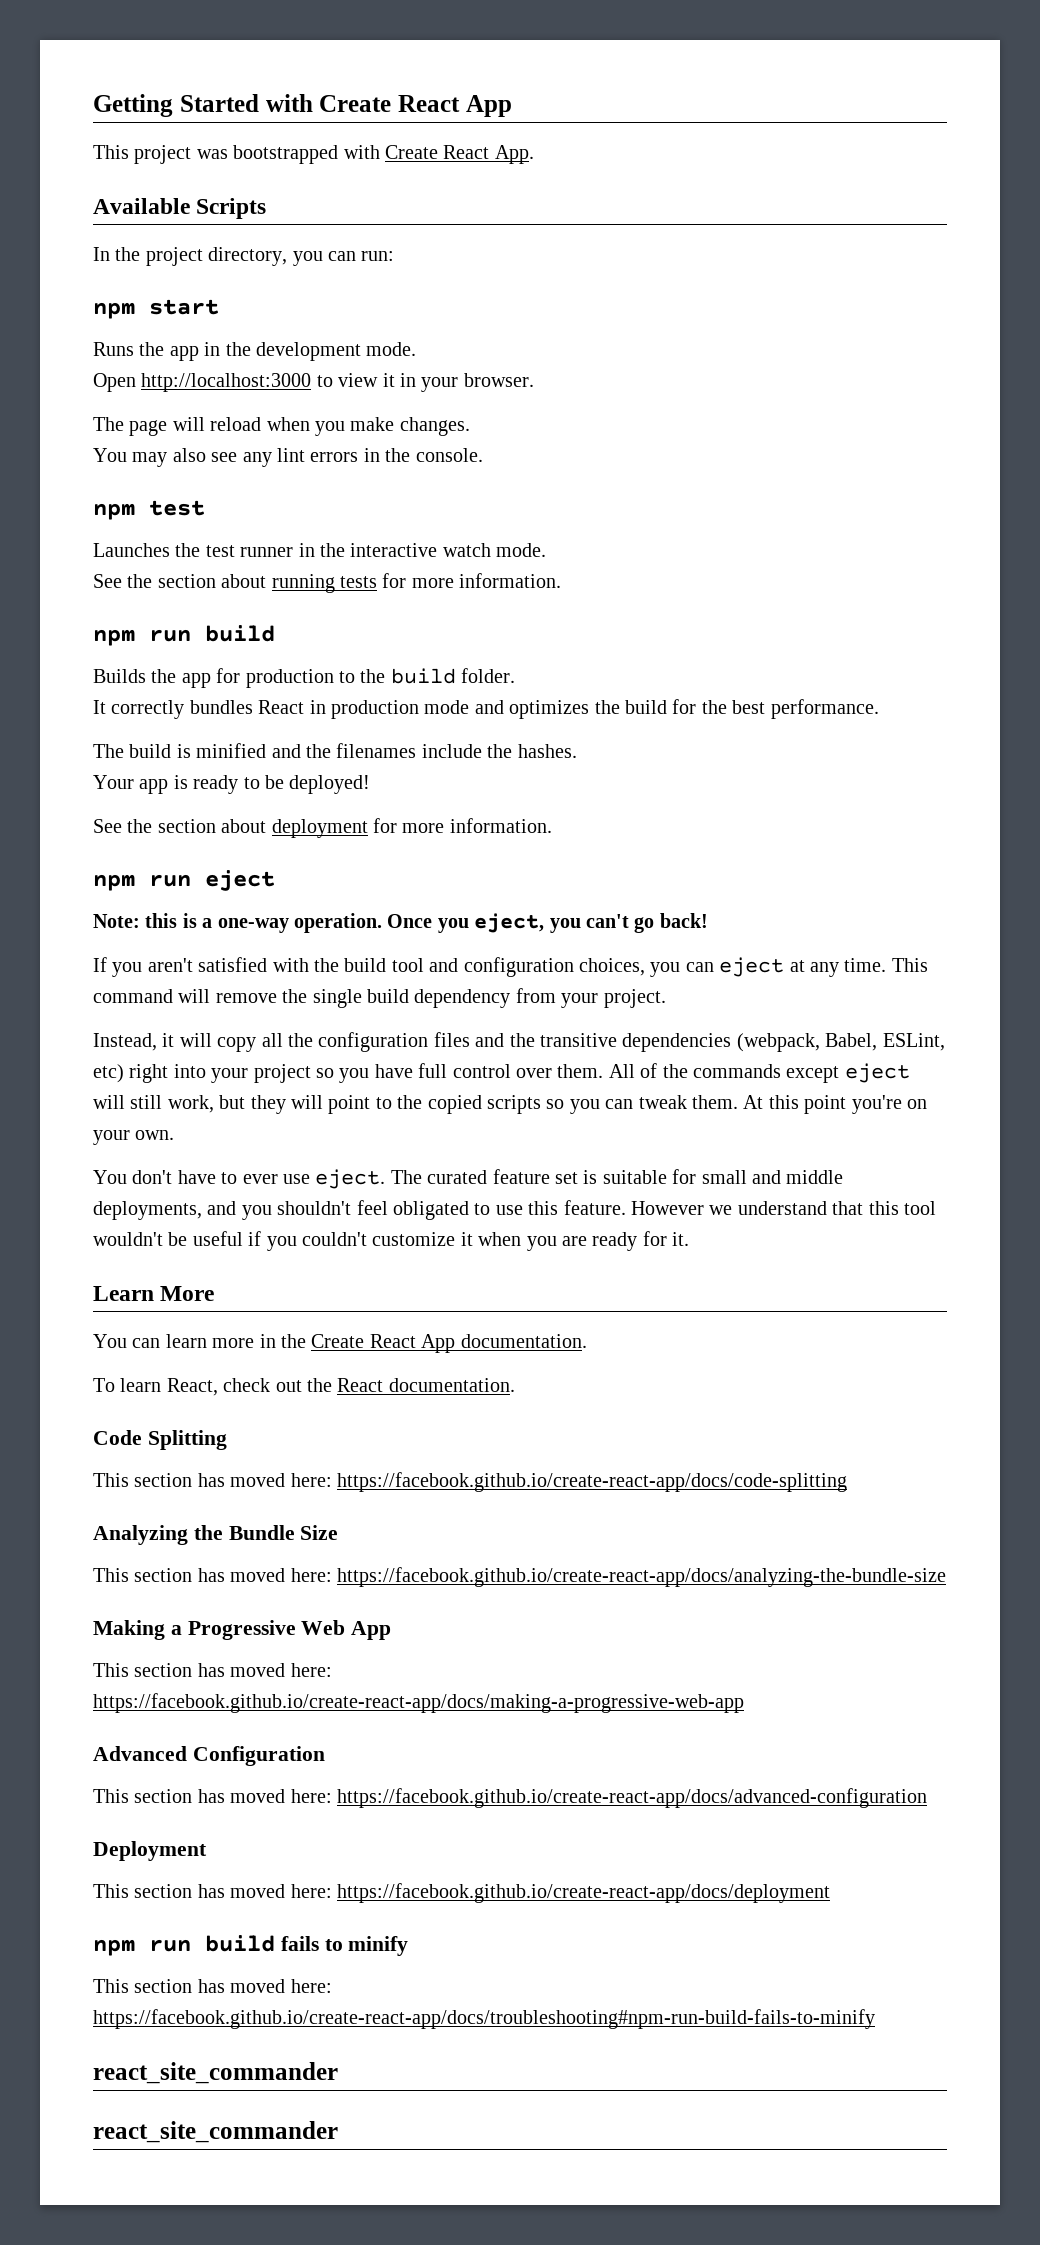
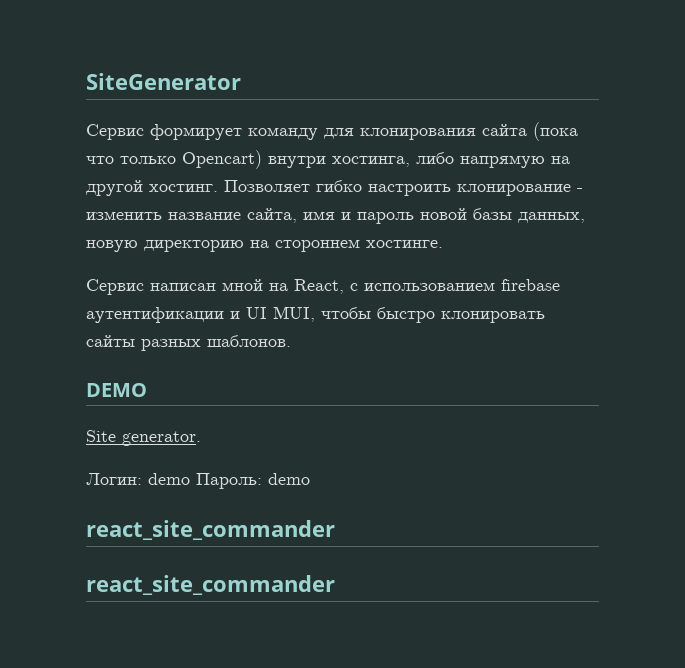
- Getting Started with Create React App
- This project was bootstrapped with Create React App.
- Available Scripts
- In the project directory, you can run:
- npm start
- Runs the app in the development mode.
- Open http://localhost:3000 to view it in your browser.
- The page will reload when you make changes.
- You may also see any lint errors in the console.
- npm test
- Launches the test runner in the interactive watch mode.
- See the section about running tests for more information.
- npm run build
- Builds the app for production to the build folder.
- It correctly bundles React in production mode and optimizes the build for the best performance.
- The build is minified and the filenames include the hashes.
- Your app is ready to be deployed!
- See the section about deployment for more information.
- npm run eject
- Note: this is a one-way operation. Once you eject, you can't go back!
- If you aren't satisfied with the build tool and configuration choices, you can eject at any time. This command will remove the single build dependency from your project.
- Instead, it will copy all the configuration files and the transitive dependencies (webpack, Babel, ESLint, etc) right into your project so you have full control over them. All of the commands except eject will still work, but they will point to the copied scripts so you can tweak them. At this point you're on your own.
- You don't have to ever use eject. The curated feature set is suitable for small and middle deployments, and you shouldn't feel obligated to use this feature. However we understand that this tool wouldn't be useful if you couldn't customize it when you are ready for it.
- Learn More
- You can learn more in the Create React App documentation.
- To learn React, check out the React documentation.
- Code Splitting
- This section has moved here: https://facebook.github.io/create-react-app/docs/code-splitting
- Analyzing the Bundle Size
- This section has moved here: https://facebook.github.io/create-react-app/docs/analyzing-the-bundle-size
- Making a Progressive Web App
- This section has moved here: https://facebook.github.io/create-react-app/docs/making-a-progressive-web-app
- Advanced Configuration
- This section has moved here: https://facebook.github.io/create-react-app/docs/advanced-configuration
- Deployment
- This section has moved here: https://facebook.github.io/create-react-app/docs/deployment
- npm run build fails to minify
- This section has moved here: https://facebook.github.io/create-react-app/docs/troubleshooting#npm-run-build-fails-to-minify
+ SiteGenerator
+ Сервис формирует команду для клонирования сайта (пока что только Opencart) внутри хостинга, либо напрямую на другой хостинг. Позволяет гибко настроить клонирование - изменить название сайта, имя и пароль новой базы данных, новую директорию на стороннем хостинге.
+ Сервис написан мной на React, с использованием firebase аутентификации и UI MUI, чтобы быстро клонировать сайты разных шаблонов.
+ DEMO
+ Site generator.
+ Логин: demo Пароль: demo

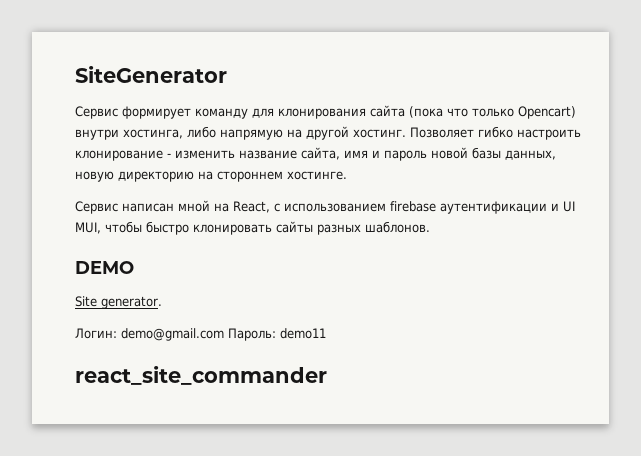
- Логин: demo Пароль: demo
- react_site_commander
+ Логин: demo@gmail.com Пароль: demo11

